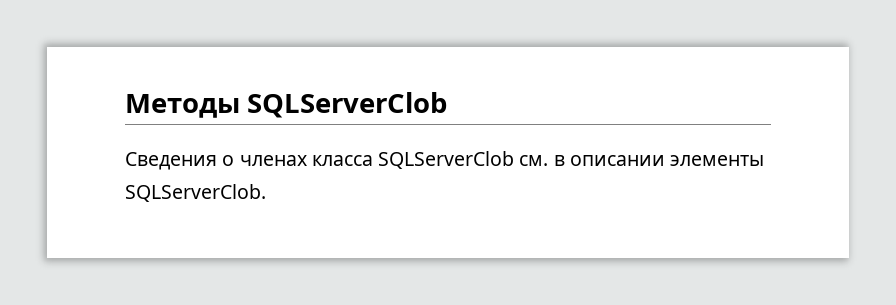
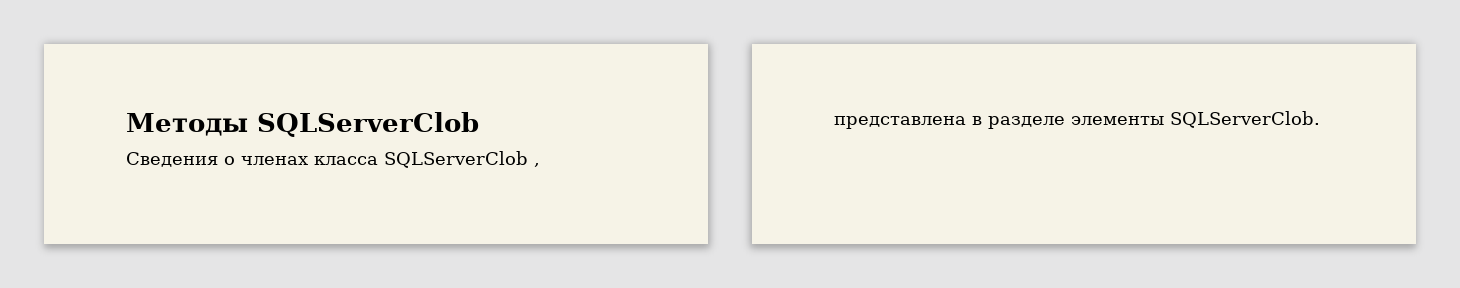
- Сведения о членах класса SQLServerClob см. в описании элементы SQLServerClob.
+ Сведения о членах класса SQLServerClob , представлена в разделе элементы SQLServerClob.

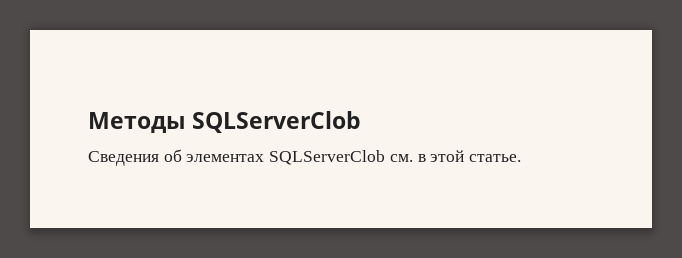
- Сведения о членах класса SQLServerClob , представлена в разделе элементы SQLServerClob.
+ Сведения об элементах SQLServerClob см. в этой статье.

